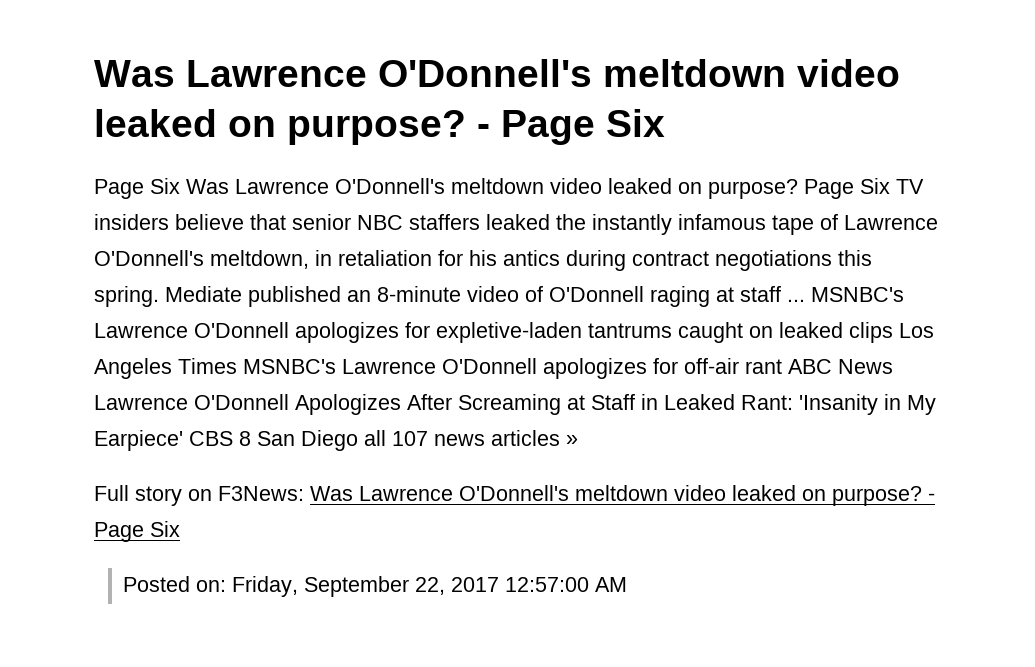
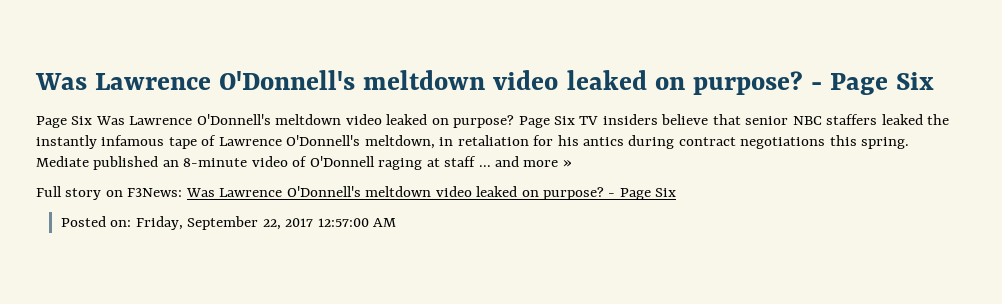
- Mediate published an 8-minute video of O'Donnell raging at staff ... MSNBC's Lawrence O'Donnell apologizes for expletive-laden tantrums caught on leaked clips Los Angeles Times MSNBC's Lawrence O'Donnell apologizes for off-air rant ABC News Lawrence O'Donnell Apologizes After Screaming at Staff in Leaked Rant: 'Insanity in My Earpiece' CBS 8 San Diego all 107 news articles »
+ Mediate published an 8-minute video of O'Donnell raging at staff ... and more »

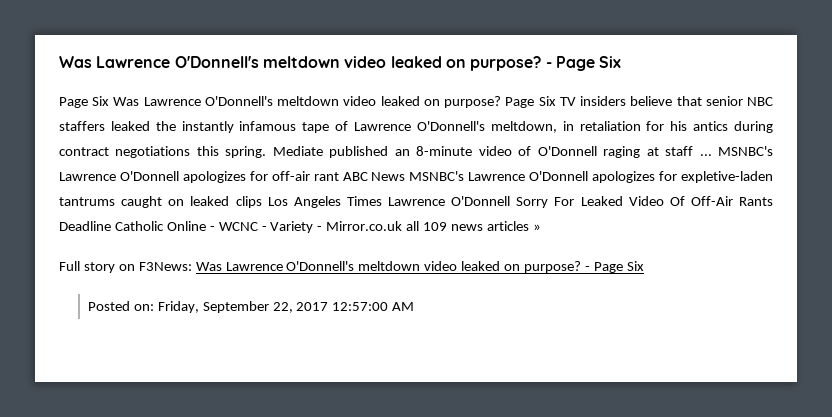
- Mediate published an 8-minute video of O'Donnell raging at staff ... and more »
+ Mediate published an 8-minute video of O'Donnell raging at staff ... MSNBC's Lawrence O'Donnell apologizes for off-air rant ABC News MSNBC's Lawrence O'Donnell apologizes for expletive-laden tantrums caught on leaked clips Los Angeles Times Lawrence O'Donnell Sorry For Leaked Video Of Off-Air Rants Deadline Catholic Online - WCNC - Variety - Mirror.co.uk all 109 news articles »

